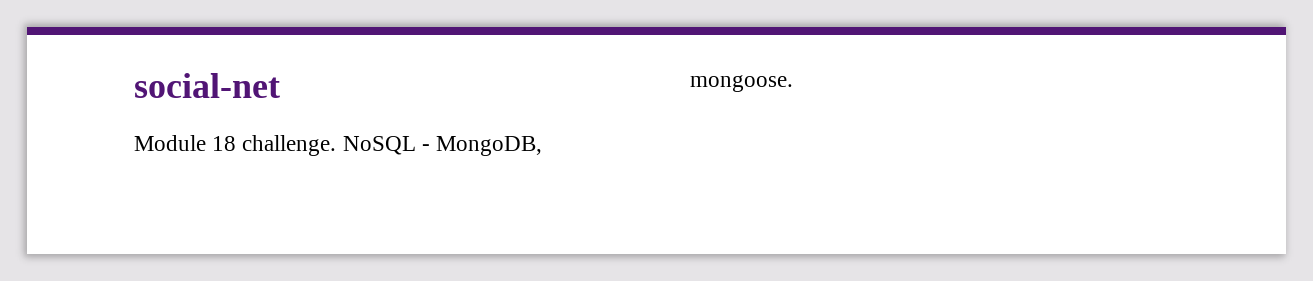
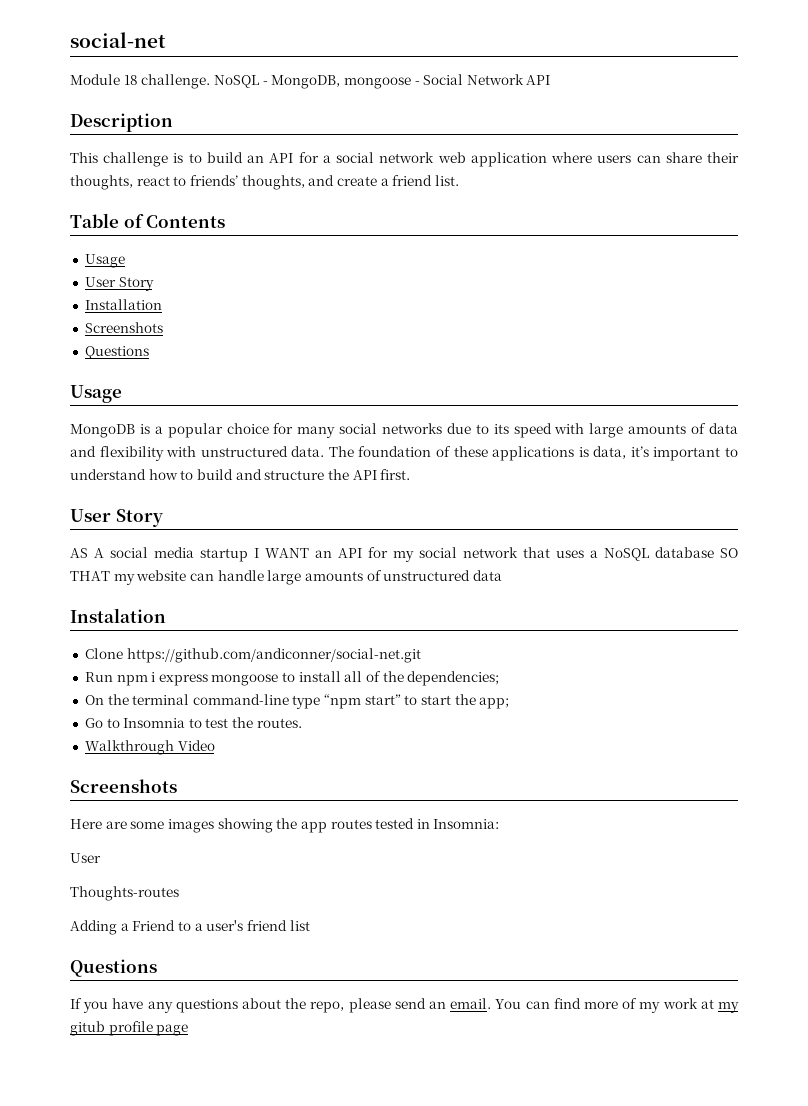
- NoSQL - MongoDB, mongoose.
+ NoSQL - MongoDB, mongoose - Social Network API
+ Description
+ This challenge is to build an API for a social network web application where users can share their thoughts, react to friends’ thoughts, and create a friend list.
+ Table of Contents
+ Usage
+ User Story
+ Installation
+ Screenshots
+ Questions
+ Usage
+ MongoDB is a popular choice for many social networks due to its speed with large amounts of data and flexibility with unstructured data. The foundation of these applications is data, it’s important to understand how to build and structure the API first.
+ User Story
+ AS A social media startup I WANT an API for my social network that uses a NoSQL database SO THAT my website can handle large amounts of unstructured data
+ Instalation
+ Clone https://github.com/andiconner/social-net.git
+ Run npm i express mongoose to install all of the dependencies;
+ On the terminal command-line type “npm start” to start the app;
+ Go to Insomnia to test the routes.
+ Walkthrough Video
+ Screenshots
+ Here are some images showing the app routes tested in Insomnia:
+ User
+ Thoughts-routes
+ Adding a Friend to a user's friend list
+ Questions
+ If you have any questions about the repo, please send an email. You can find more of my work at my gitub profile page

